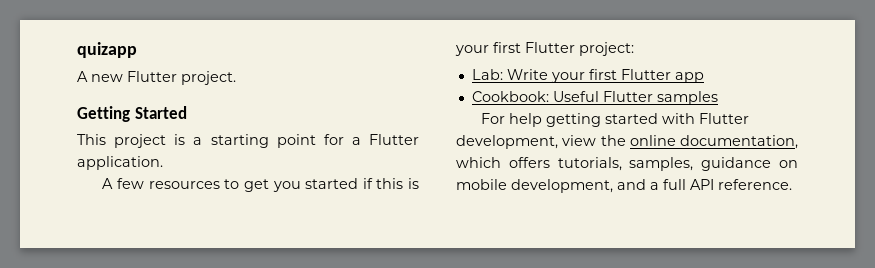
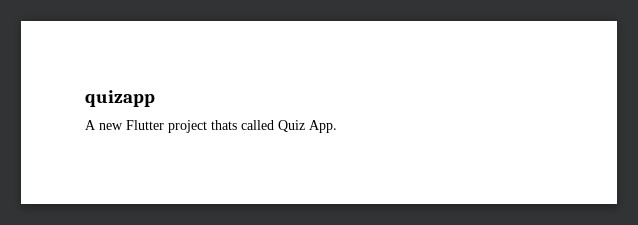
- A new Flutter project.
- Getting Started
- This project is a starting point for a Flutter application.
- A few resources to get you started if this is your first Flutter project:
- Lab: Write your first Flutter app
- Cookbook: Useful Flutter samples
- For help getting started with Flutter development, view the online documentation, which offers tutorials, samples, guidance on mobile development, and a full API reference.
+ A new Flutter project thats called Quiz App.

